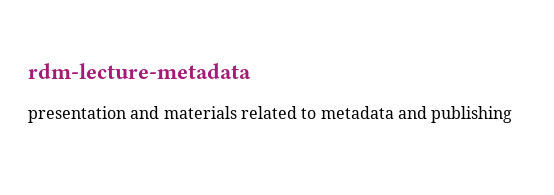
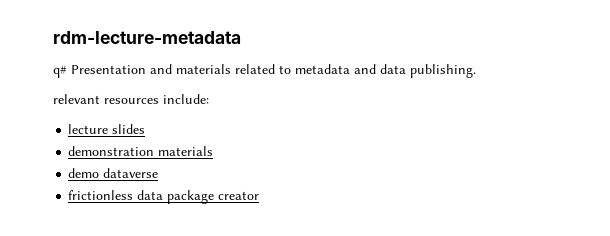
- presentation and materials related to metadata and publishing
+ q# Presentation and materials related to metadata and data publishing.
+ relevant resources include:
+ lecture slides
+ demonstration materials
+ demo dataverse
+ frictionless data package creator

